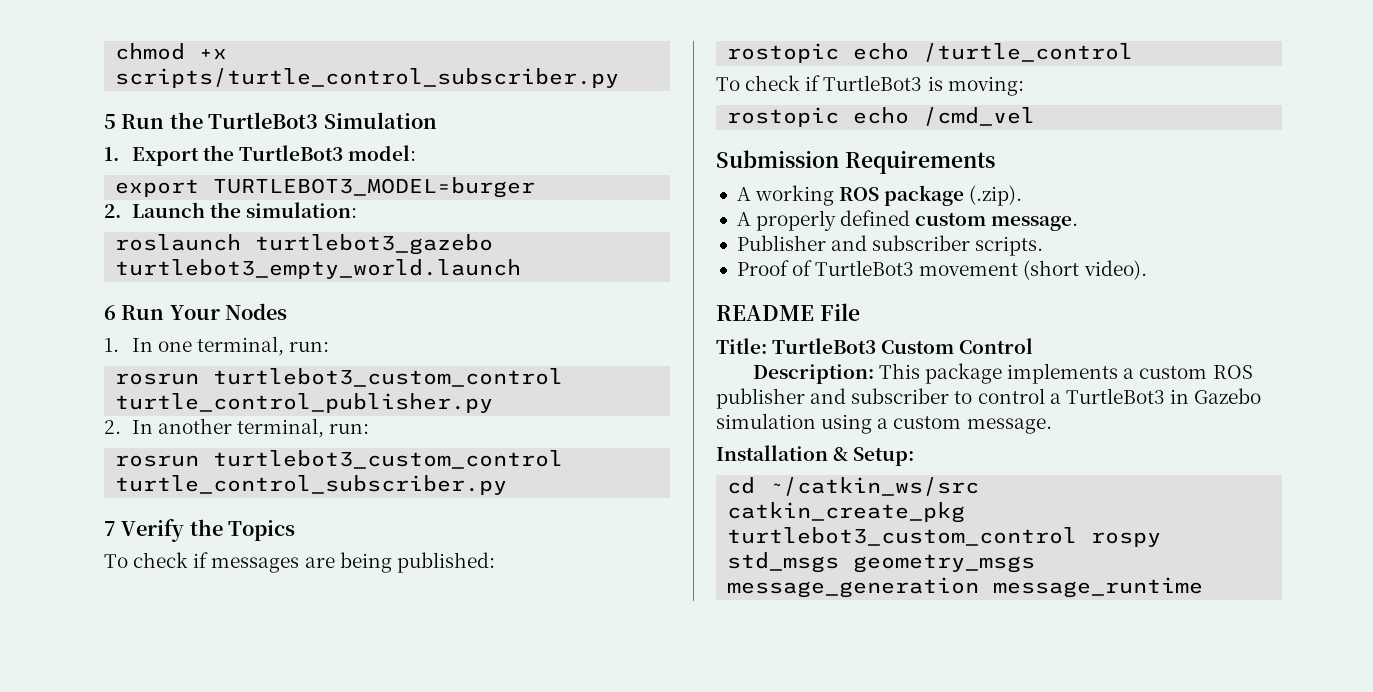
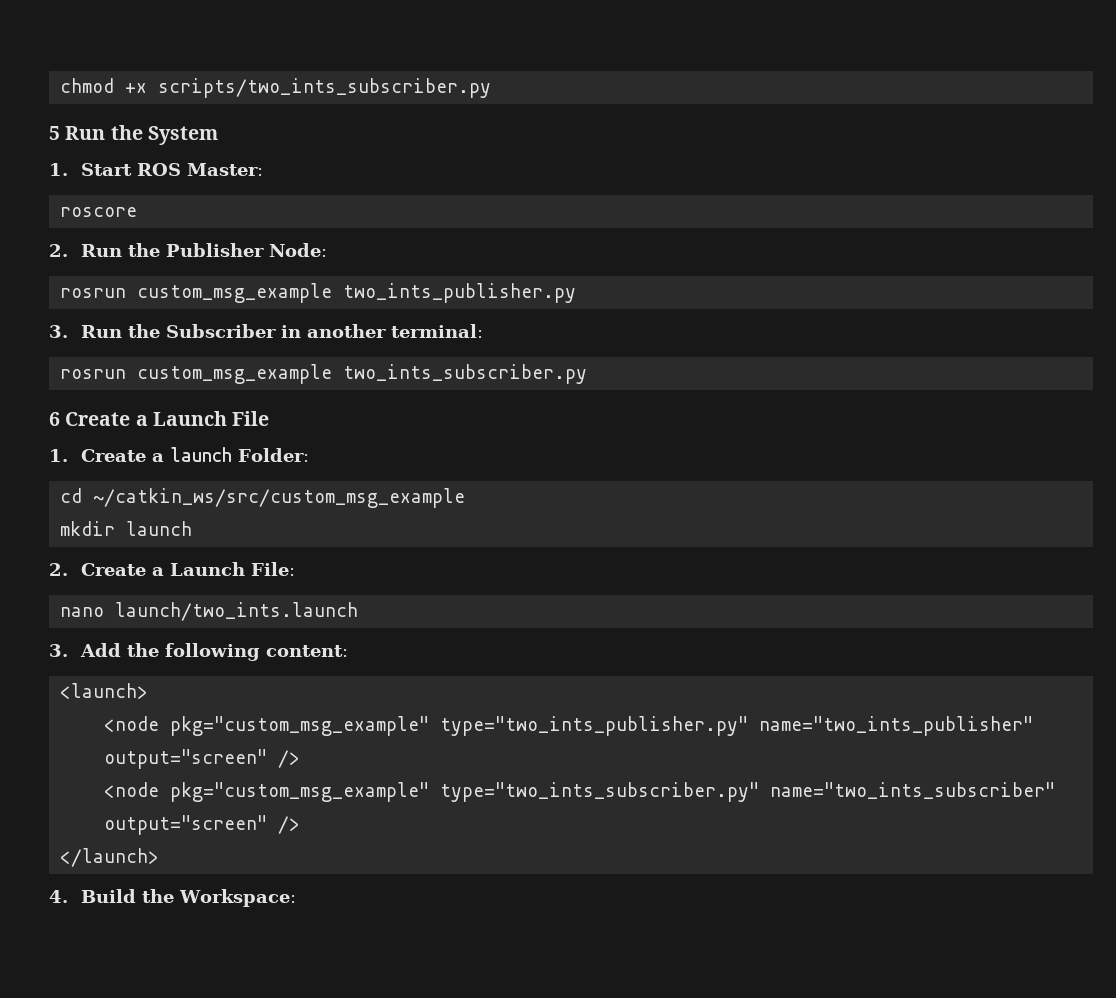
- chmod +x scripts/turtle_control_subscriber.py
+ chmod +x scripts/two_ints_subscriber.py
- 5 Run the TurtleBot3 Simulation
- 1. Export the TurtleBot3 model:
- export TURTLEBOT3_MODEL=burger
- 2. Launch the simulation:
- roslaunch turtlebot3_gazebo turtlebot3_empty_world.launch
- 6 Run Your Nodes
- 1. In one terminal, run:
- rosrun turtlebot3_custom_control turtle_control_publisher.py
- 2. In another terminal, run:
- rosrun turtlebot3_custom_control turtle_control_subscriber.py
- 7 Verify the Topics
- To check if messages are being published:
- rostopic echo /turtle_control
- To check if TurtleBot3 is moving:
- rostopic echo /cmd_vel
- Submission Requirements
- A working ROS package (.zip).
- A properly defined custom message.
- Publisher and subscriber scripts.
- Proof of TurtleBot3 movement (short video).
- README File
- Title: TurtleBot3 Custom Control
- Description: This package implements a custom ROS publisher and subscriber to control a TurtleBot3 in Gazebo simulation using a custom message.
- Installation & Setup:
- cd ~/catkin_ws/src
- catkin_create_pkg turtlebot3_custom_control rospy std_msgs geometry_msgs message_generation message_runtime
+ 5 Run the System
+ 1. Start ROS Master:
+ roscore
+ 2. Run the Publisher Node:
+ rosrun custom_msg_example two_ints_publisher.py
+ 3. Run the Subscriber in another terminal:
+ rosrun custom_msg_example two_ints_subscriber.py
+ 6 Create a Launch File
+ 1. Create a launch Folder:
+ cd ~/catkin_ws/src/custom_msg_example
+ mkdir launch
+ 2. Create a Launch File:
+ nano launch/two_ints.launch
+ 3. Add the following content:
+ <launch>
+ <node pkg="custom_msg_example" type="two_ints_publisher.py" name="two_ints_publisher" output="screen" />
+ <node pkg="custom_msg_example" type="two_ints_subscriber.py" name="two_ints_subscriber" output="screen" />
+ </launch>
+ 4. Build the Workspace:

